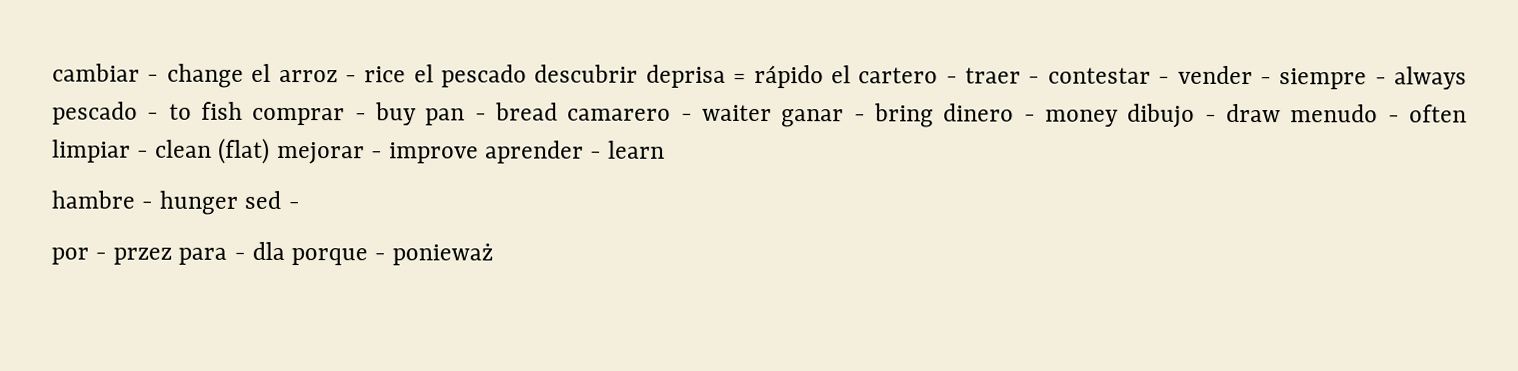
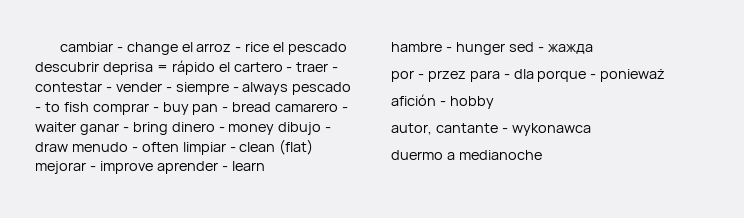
- hambre - hunger sed -
+ hambre - hunger sed - жажда
+ afición - hobby
+ autor, cantante - wykonawca
+ duermo a medianoche

